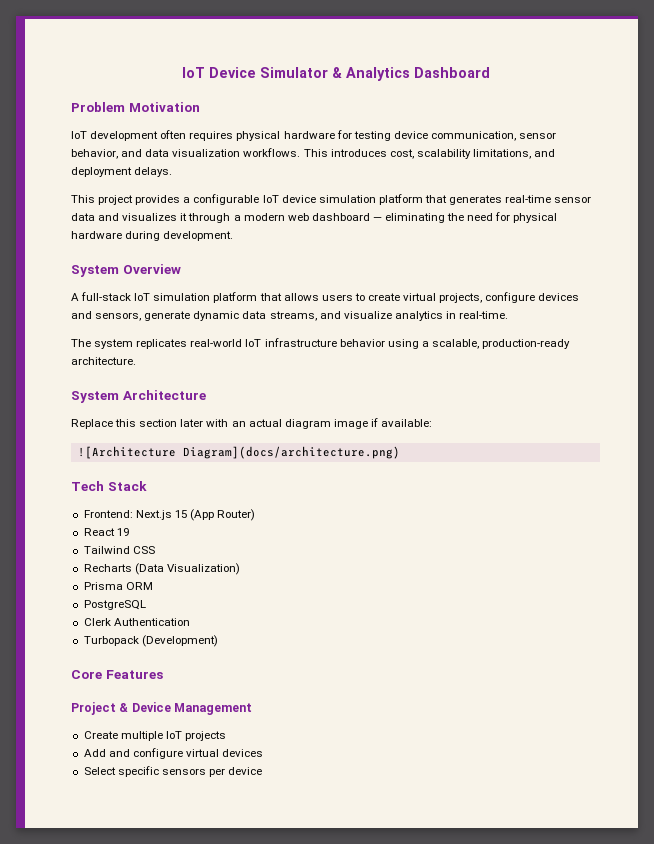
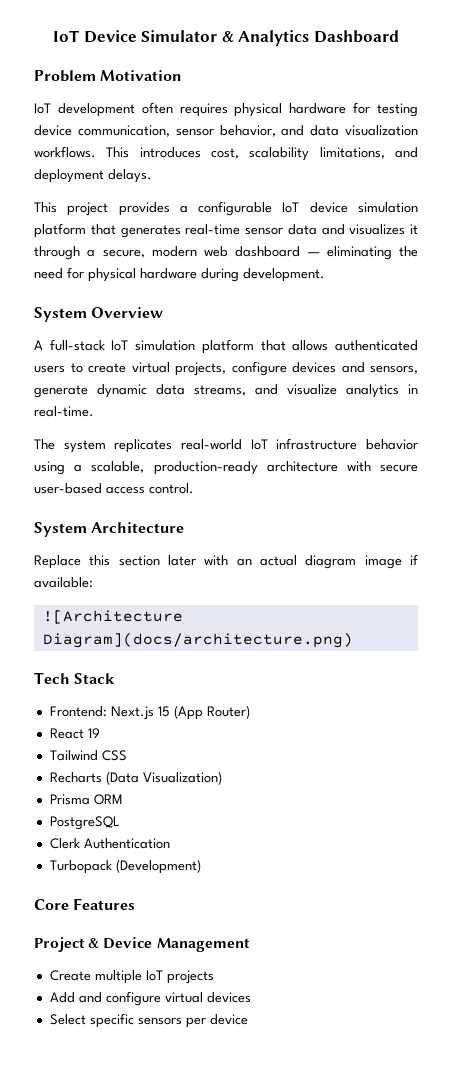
- This project provides a configurable IoT device simulation platform that generates real-time sensor data and visualizes it through a modern web dashboard — eliminating the need for physical hardware during development.
+ This project provides a configurable IoT device simulation platform that generates real-time sensor data and visualizes it through a secure, modern web dashboard — eliminating the need for physical hardware during development.
- A full-stack IoT simulation platform that allows users to create virtual projects, configure devices and sensors, generate dynamic data streams, and visualize analytics in real-time.
+ A full-stack IoT simulation platform that allows authenticated users to create virtual projects, configure devices and sensors, generate dynamic data streams, and visualize analytics in real-time.
- The system replicates real-world IoT infrastructure behavior using a scalable, production-ready architecture.
+ The system replicates real-world IoT infrastructure behavior using a scalable, production-ready architecture with secure user-based access control.

